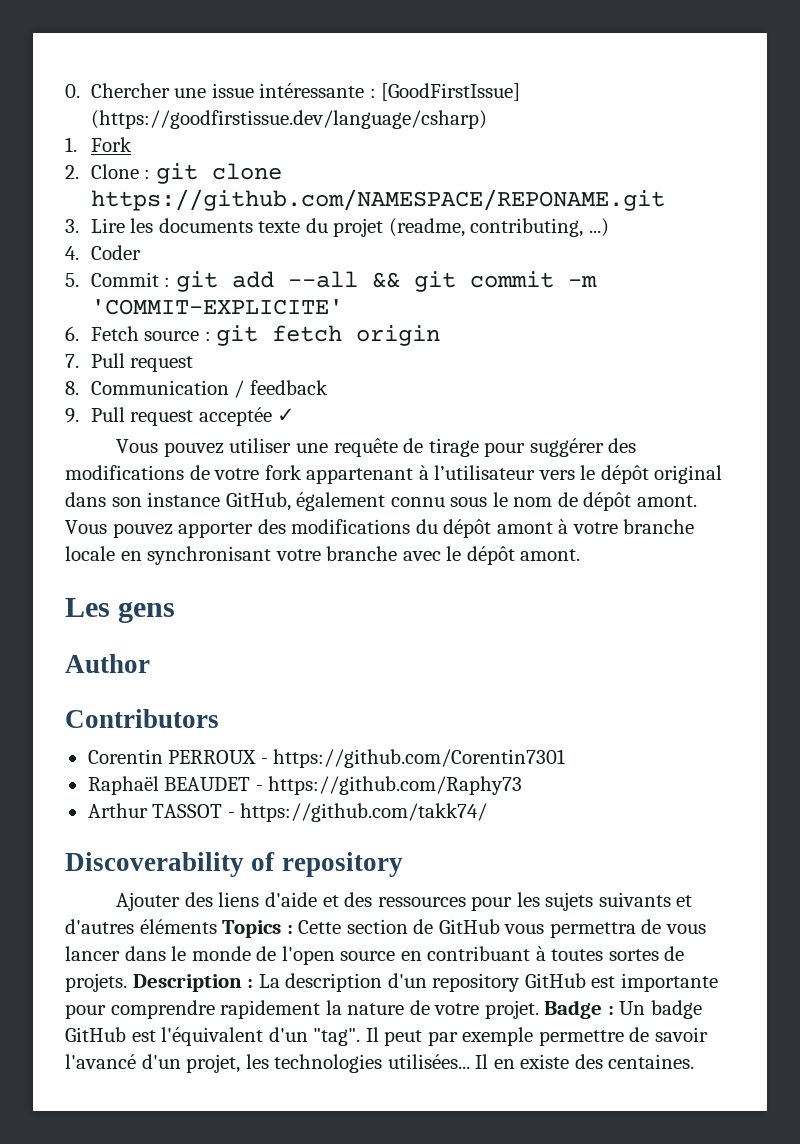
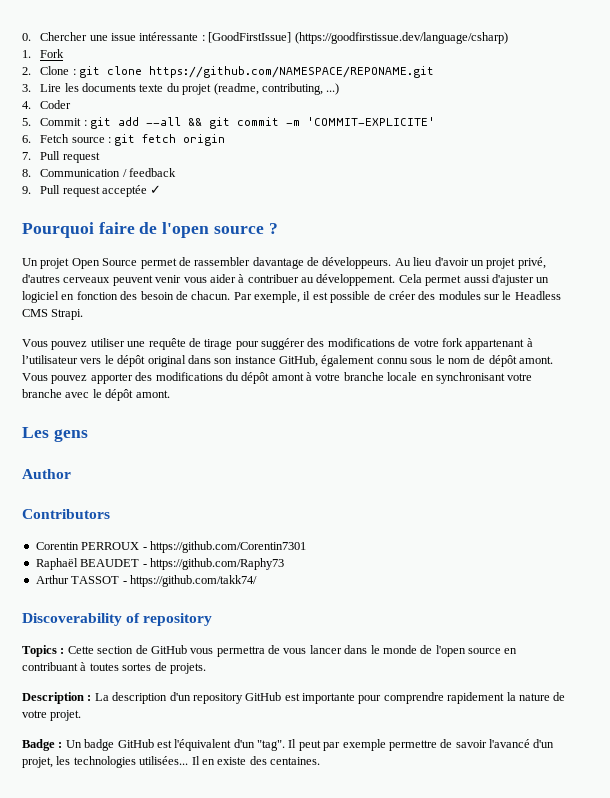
+ Pourquoi faire de l'open source ?
+ Un projet Open Source permet de rassembler davantage de développeurs. Au lieu d'avoir un projet privé, d'autres cerveaux peuvent venir vous aider à contribuer au développement. Cela permet aussi d'ajuster un logiciel en fonction des besoin de chacun. Par exemple, il est possible de créer des modules sur le Headless CMS Strapi.
- Ajouter des liens d'aide et des ressources pour les sujets suivants et d'autres éléments Topics : Cette section de GitHub vous permettra de vous lancer dans le monde de l'open source en contribuant à toutes sortes de projets. Description : La description d'un repository GitHub est importante pour comprendre rapidement la nature de votre projet. Badge : Un badge GitHub est l'équivalent d'un "tag".
+ Topics : Cette section de GitHub vous permettra de vous lancer dans le monde de l'open source en contribuant à toutes sortes de projets.
+ Description : La description d'un repository GitHub est importante pour comprendre rapidement la nature de votre projet.
+ Badge : Un badge GitHub est l'équivalent d'un "tag".

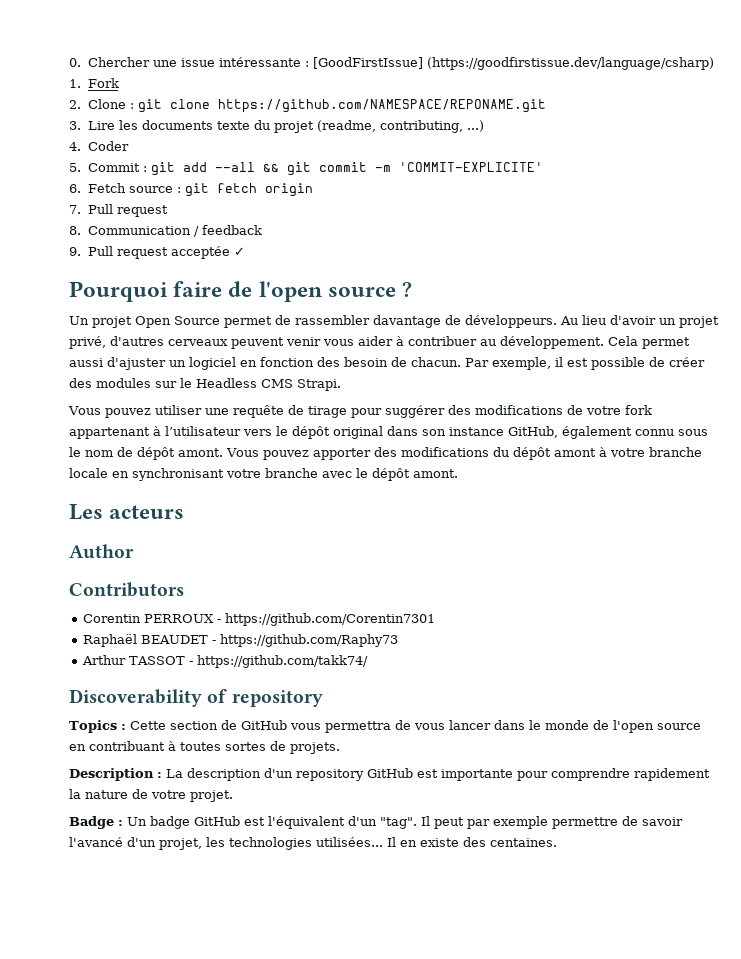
- Les gens
+ Les acteurs

